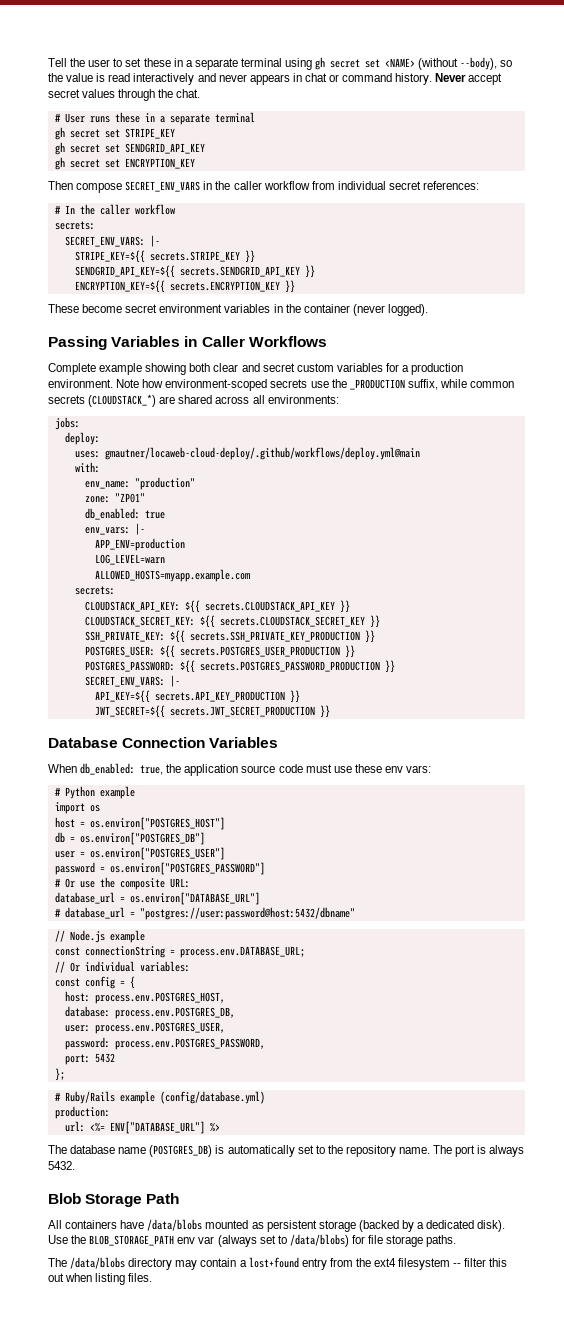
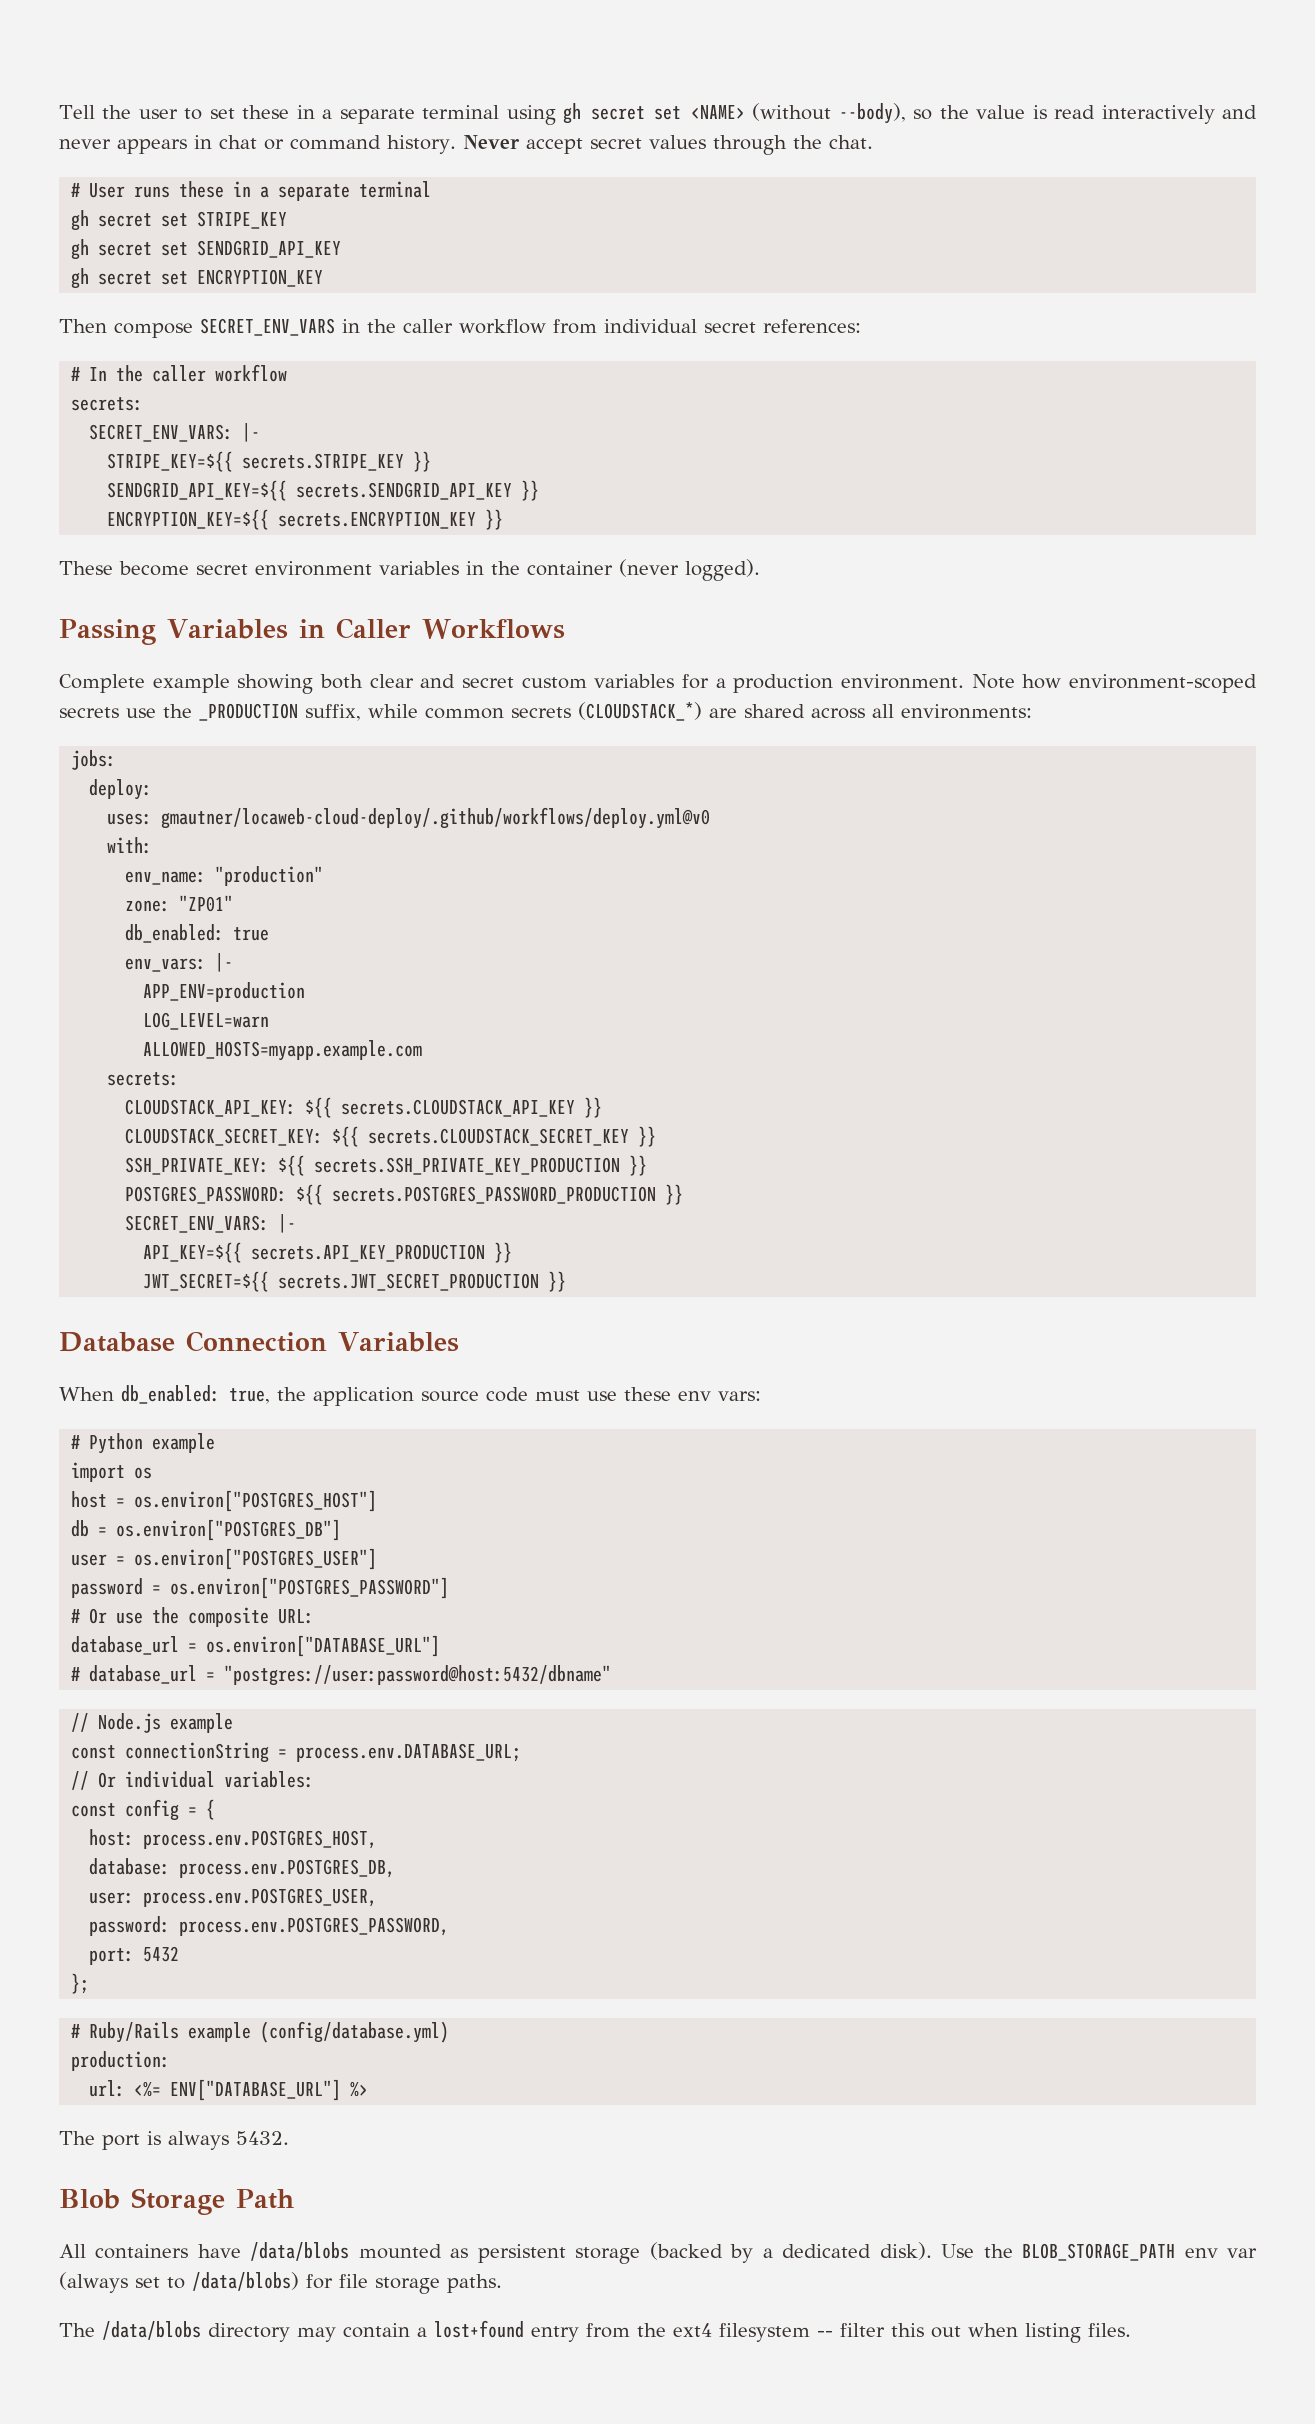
- uses: gmautner/locaweb-cloud-deploy/.github/workflows/deploy.yml@main
+ uses: gmautner/locaweb-cloud-deploy/.github/workflows/deploy.yml@v0
- POSTGRES_USER: ${{ secrets.POSTGRES_USER_PRODUCTION }}
- The database name (POSTGRES_DB) is automatically set to the repository name. The port is always 5432.
+ The port is always 5432.

